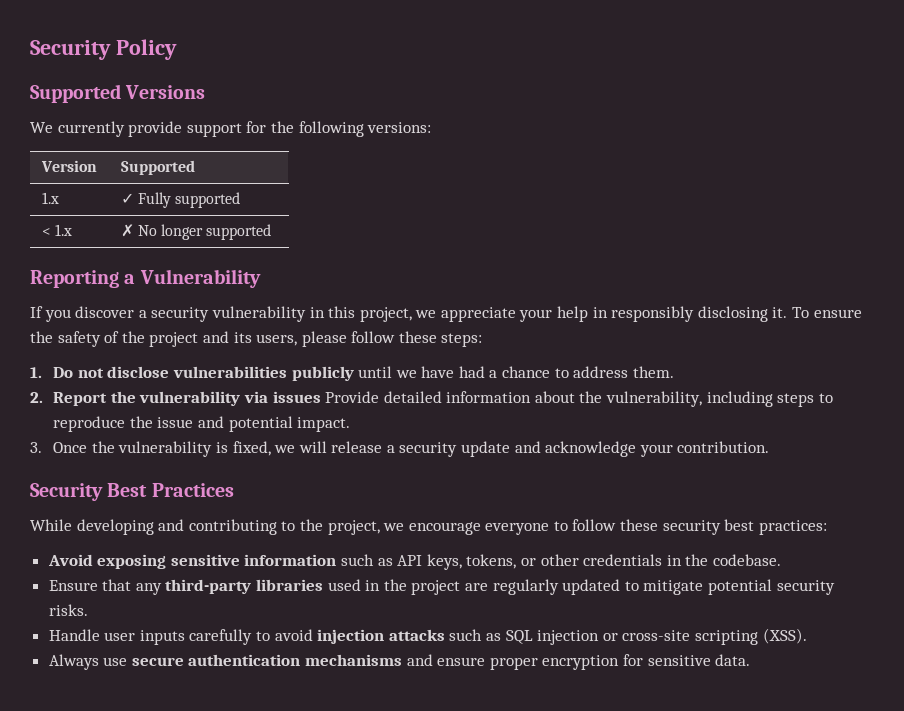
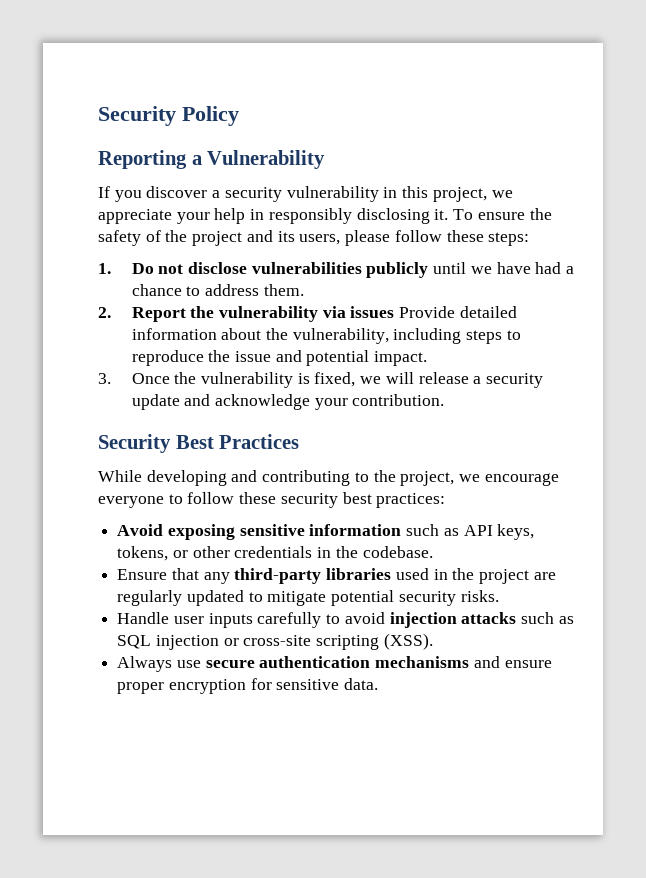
- Supported Versions
- We currently provide support for the following versions:
- Version | Supported
- 1.x | ✓ Fully supported
- < 1.x | ✗ No longer supported

